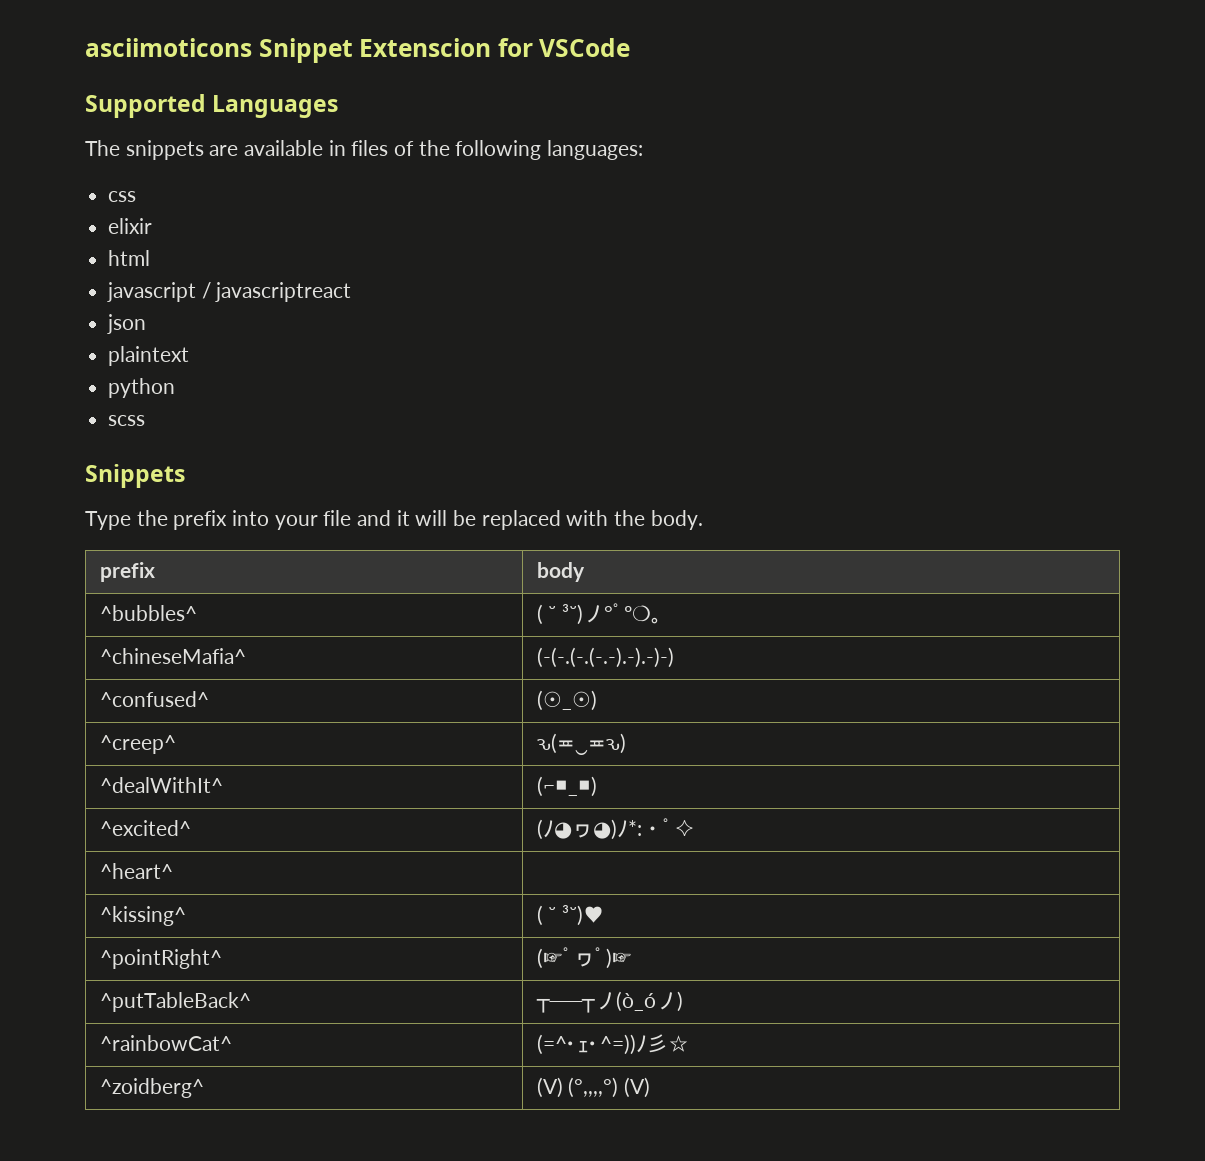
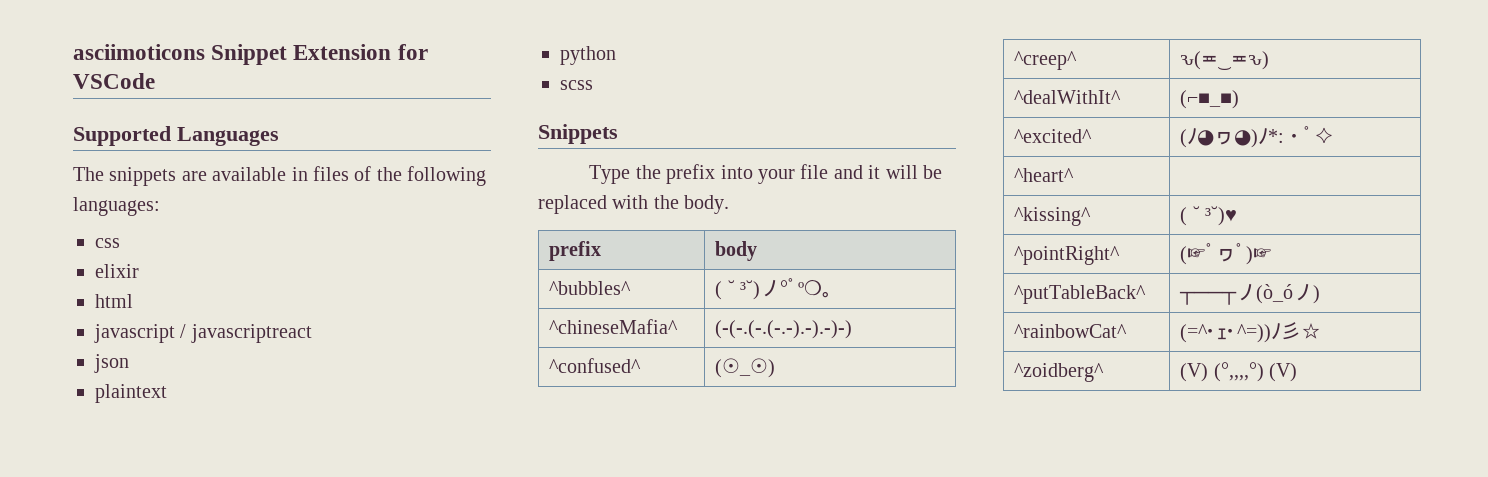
- asciimoticons Snippet Extenscion for VSCode
+ asciimoticons Snippet Extension for VSCode

